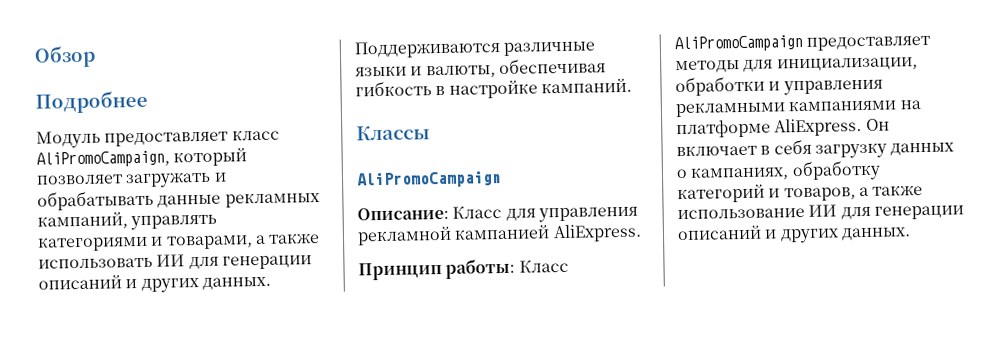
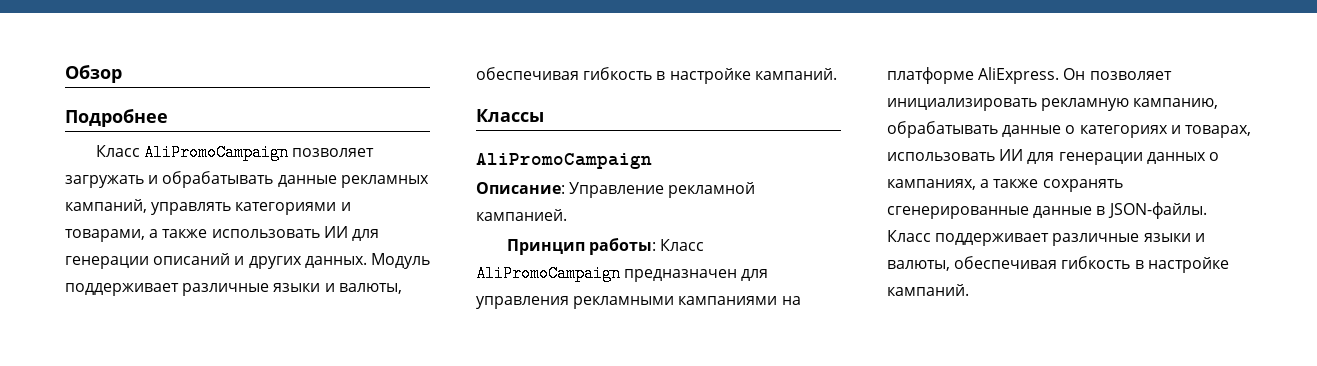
- Модуль предоставляет класс AliPromoCampaign, который позволяет загружать и обрабатывать данные рекламных кампаний, управлять категориями и товарами, а также использовать ИИ для генерации описаний и других данных.
+ Класс AliPromoCampaign позволяет загружать и обрабатывать данные рекламных кампаний, управлять категориями и товарами, а также использовать ИИ для генерации описаний и других данных.
- Поддерживаются различные языки и валюты, обеспечивая гибкость в настройке кампаний.
+ Модуль поддерживает различные языки и валюты, обеспечивая гибкость в настройке кампаний.
- Описание: Класс для управления рекламной кампанией AliExpress.
- Принцип работы: Класс AliPromoCampaign предоставляет методы для инициализации, обработки и управления рекламными кампаниями на платформе AliExpress.
+ Описание: Управление рекламной кампанией.
+ Принцип работы: Класс AliPromoCampaign предназначен для управления рекламными кампаниями на платформе AliExpress.
- Он включает в себя загрузку данных о кампаниях, обработку категорий и товаров, а также использование ИИ для генерации описаний и других данных.
+ Он позволяет инициализировать рекламную кампанию, обрабатывать данные о категориях и товарах, использовать ИИ для генерации данных о кампаниях, а также сохранять сгенерированные данные в JSON-файлы. Класс поддерживает различные языки и валюты, обеспечивая гибкость в настройке кампаний.

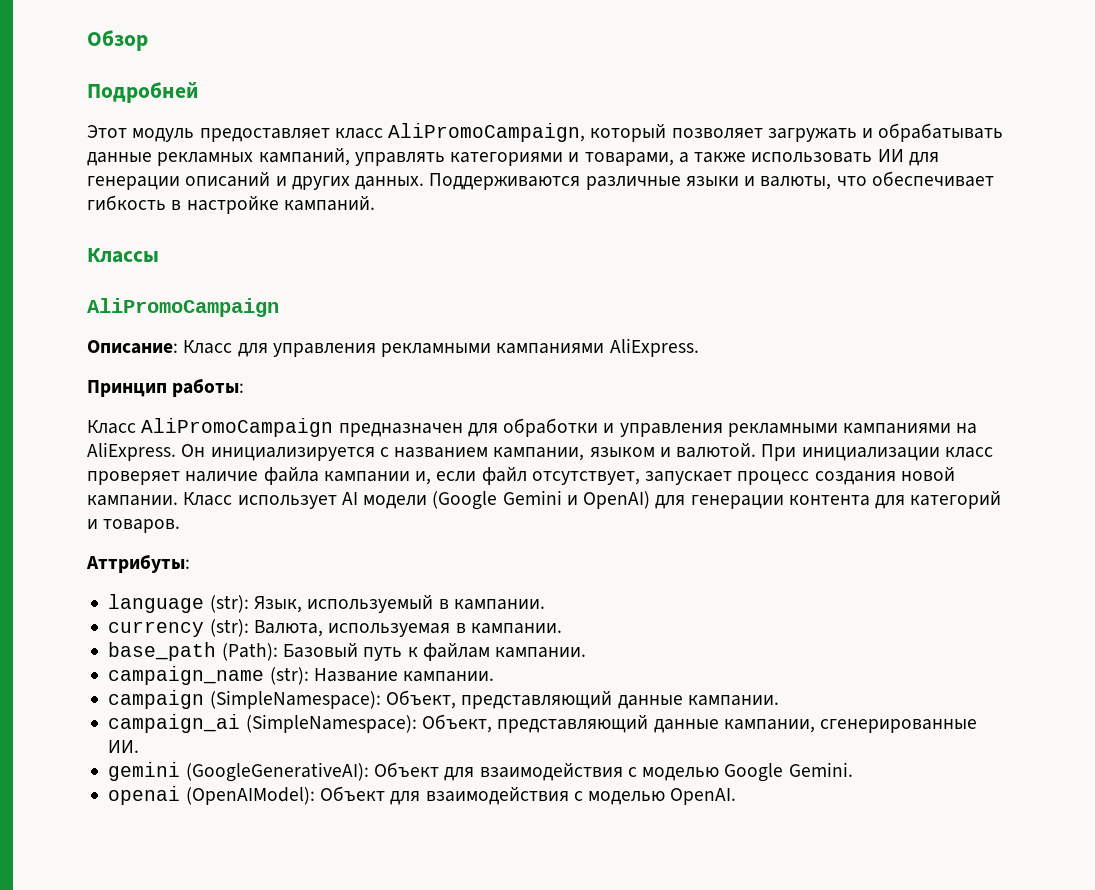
- Подробнее
- Класс AliPromoCampaign позволяет загружать и обрабатывать данные рекламных кампаний, управлять категориями и товарами, а также использовать ИИ для генерации описаний и других данных.
+ Подробней
+ Этот модуль предоставляет класс AliPromoCampaign, который позволяет загружать и обрабатывать данные рекламных кампаний, управлять категориями и товарами, а также использовать ИИ для генерации описаний и других данных.
- Модуль поддерживает различные языки и валюты, обеспечивая гибкость в настройке кампаний.
+ Поддерживаются различные языки и валюты, что обеспечивает гибкость в настройке кампаний.
- Описание: Управление рекламной кампанией.
+ Описание: Класс для управления рекламными кампаниями AliExpress.
- Принцип работы: Класс AliPromoCampaign предназначен для управления рекламными кампаниями на платформе AliExpress.
+ Принцип работы:
+ Класс AliPromoCampaign предназначен для обработки и управления рекламными кампаниями на AliExpress.
- Он позволяет инициализировать рекламную кампанию, обрабатывать данные о категориях и товарах, использовать ИИ для генерации данных о кампаниях, а также сохранять сгенерированные данные в JSON-файлы. Класс поддерживает различные языки и валюты, обеспечивая гибкость в настройке кампаний.
+ Он инициализируется с названием кампании, языком и валютой. При инициализации класс проверяет наличие файла кампании и, если файл отсутствует, запускает процесс создания новой кампании. Класс использует AI модели (Google Gemini и OpenAI) для генерации контента для категорий и товаров.
+ Аттрибуты:
+ language (str): Язык, используемый в кампании.
+ currency (str): Валюта, используемая в кампании.
+ base_path (Path): Базовый путь к файлам кампании.
+ campaign_name (str): Название кампании.
+ campaign (SimpleNamespace): Объект, представляющий данные кампании.
+ campaign_ai (SimpleNamespace): Объект, представляющий данные кампании, сгенерированные ИИ.
+ gemini (GoogleGenerativeAI): Объект для взаимодействия с моделью Google Gemini.
+ openai (OpenAIModel): Объект для взаимодействия с моделью OpenAI.

